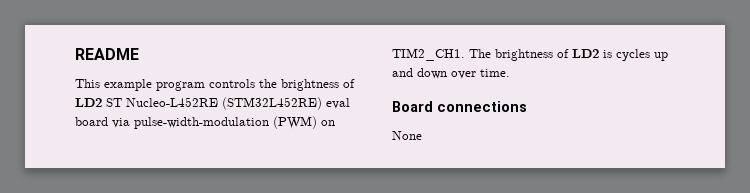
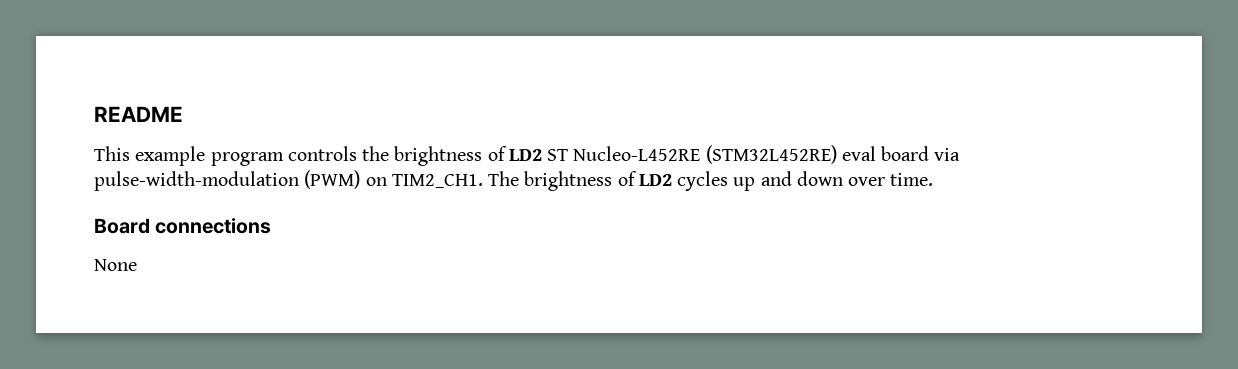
- The brightness of LD2 is cycles up and down over time.
+ The brightness of LD2 cycles up and down over time.

